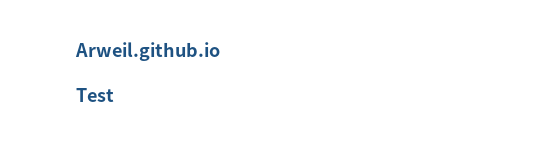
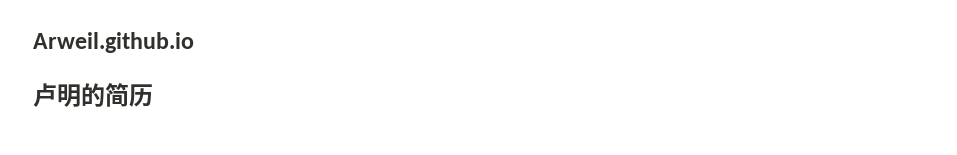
- Test
+ 卢明的简历

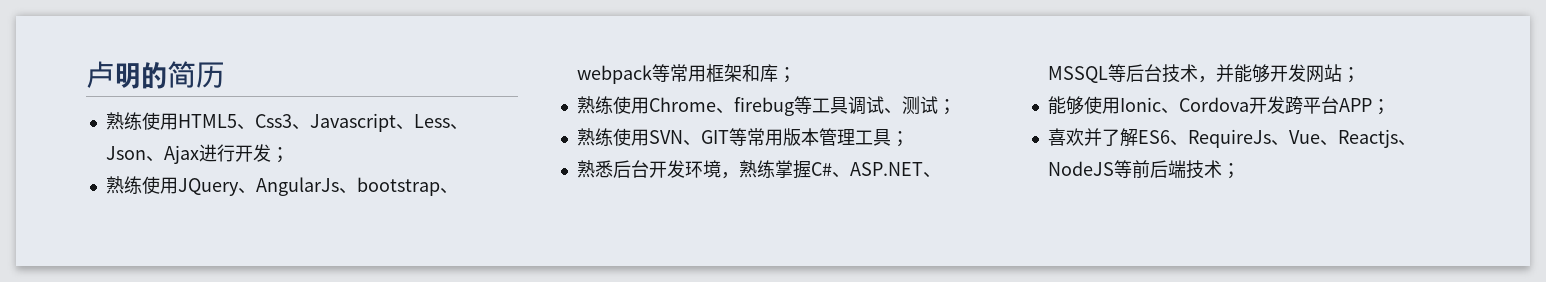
- Arweil.github.io
+ 熟练使用HTML5、Css3、Javascript、Less、Json、Ajax进行开发；
+ 熟练使用JQuery、AngularJs、bootstrap、webpack等常用框架和库；
+ 熟练使用Chrome、firebug等工具调试、测试；
+ 熟练使用SVN、GIT等常用版本管理工具；
+ 熟悉后台开发环境，熟练掌握C#、ASP.NET、MSSQL等后台技术，并能够开发网站；
+ 能够使用Ionic、Cordova开发跨平台APP；
+ 喜欢并了解ES6、RequireJs、Vue、Reactjs、NodeJS等前后端技术；

